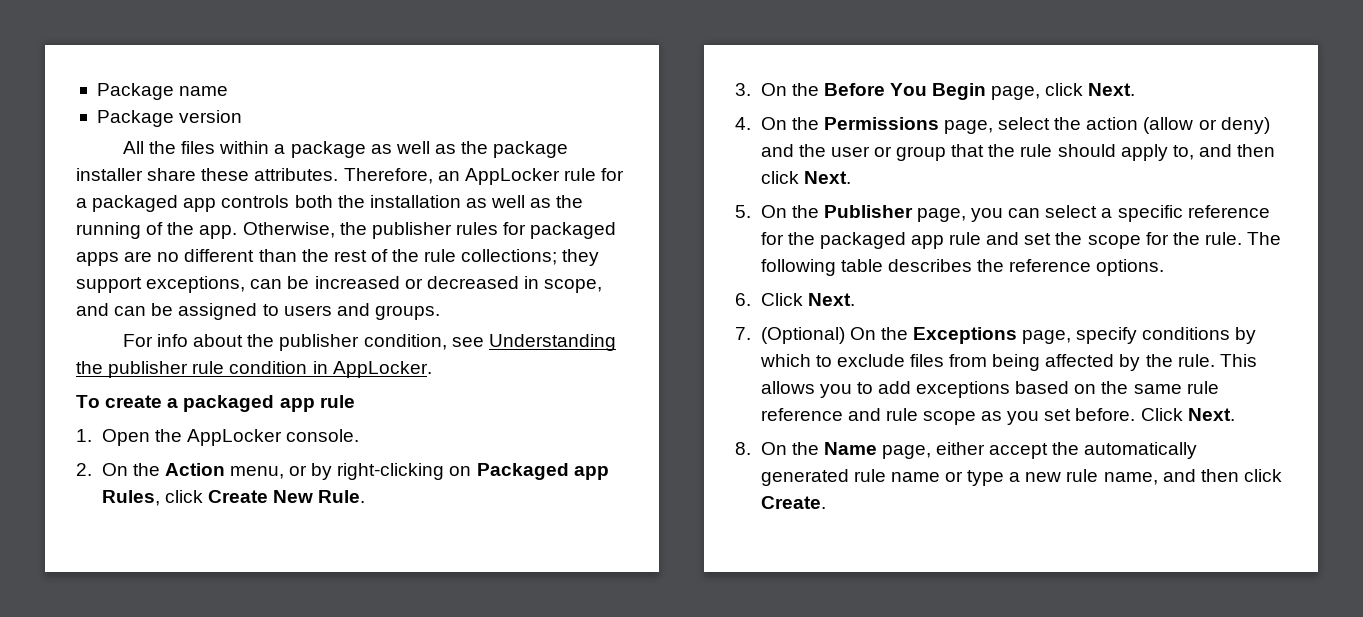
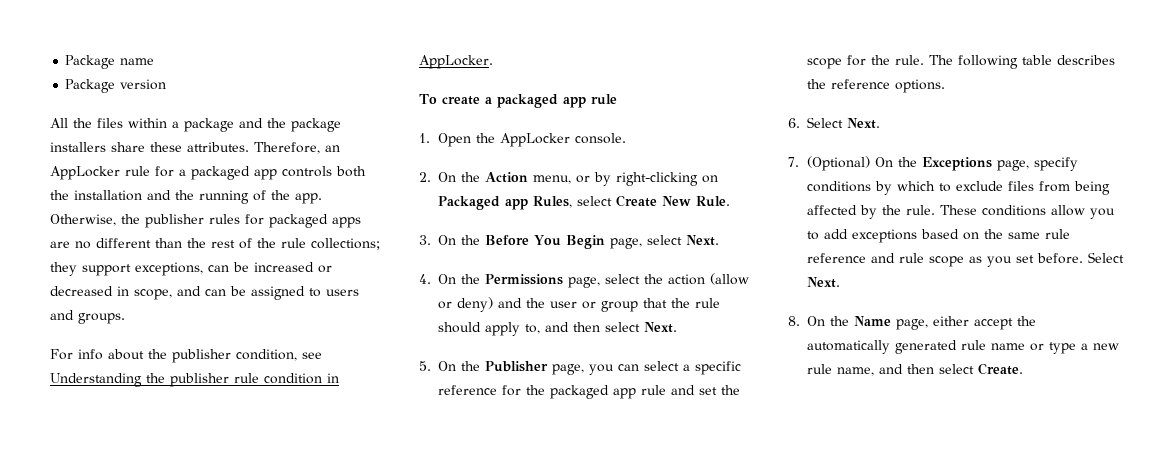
- All the files within a package as well as the package installer share these attributes.
+ All the files within a package and the package installers share these attributes.
- Therefore, an AppLocker rule for a packaged app controls both the installation as well as the running of the app.
+ Therefore, an AppLocker rule for a packaged app controls both the installation and the running of the app.
- 2. On the Action menu, or by right-clicking on Packaged app Rules, click Create New Rule.
+ 2. On the Action menu, or by right-clicking on Packaged app Rules, select Create New Rule.
- 3. On the Before You Begin page, click Next.
+ 3. On the Before You Begin page, select Next.
- 4. On the Permissions page, select the action (allow or deny) and the user or group that the rule should apply to, and then click Next.
+ 4. On the Permissions page, select the action (allow or deny) and the user or group that the rule should apply to, and then select Next.
- 6. Click Next.
+ 6. Select Next.
- This allows you to add exceptions based on the same rule reference and rule scope as you set before. Click Next.
+ These conditions allow you to add exceptions based on the same rule reference and rule scope as you set before. Select Next.
- 8. On the Name page, either accept the automatically generated rule name or type a new rule name, and then click Create.
+ 8. On the Name page, either accept the automatically generated rule name or type a new rule name, and then select Create.

